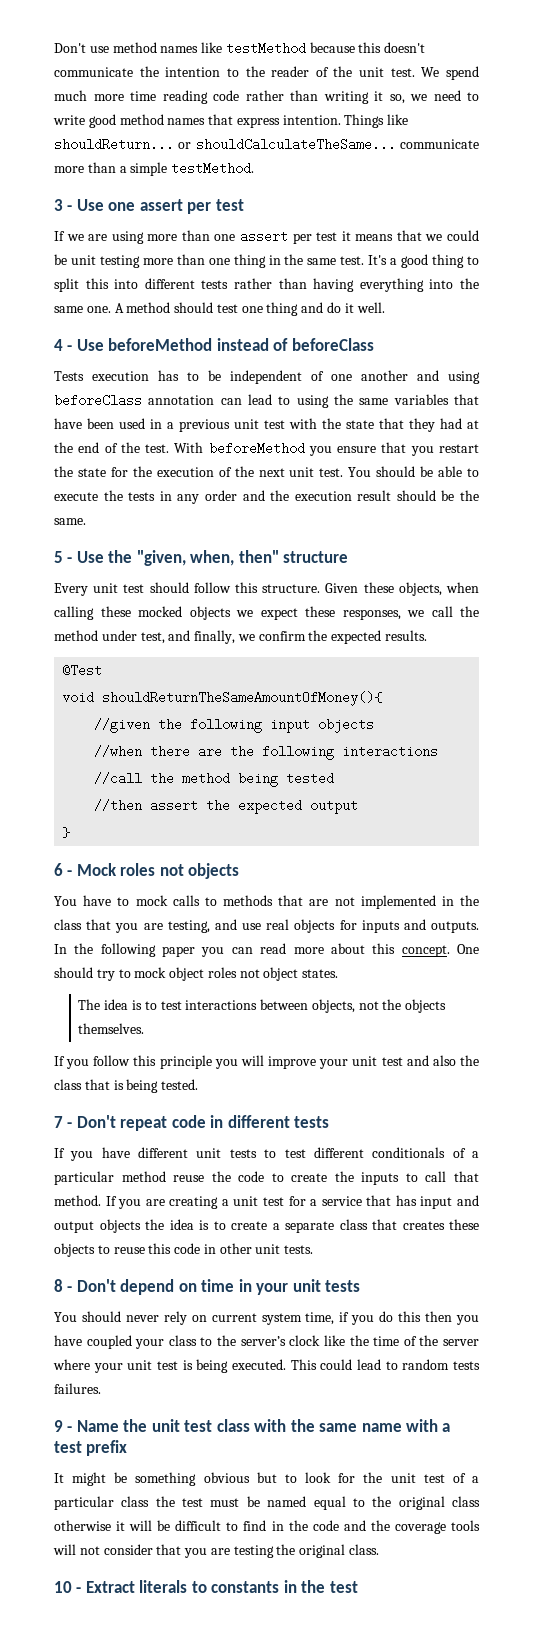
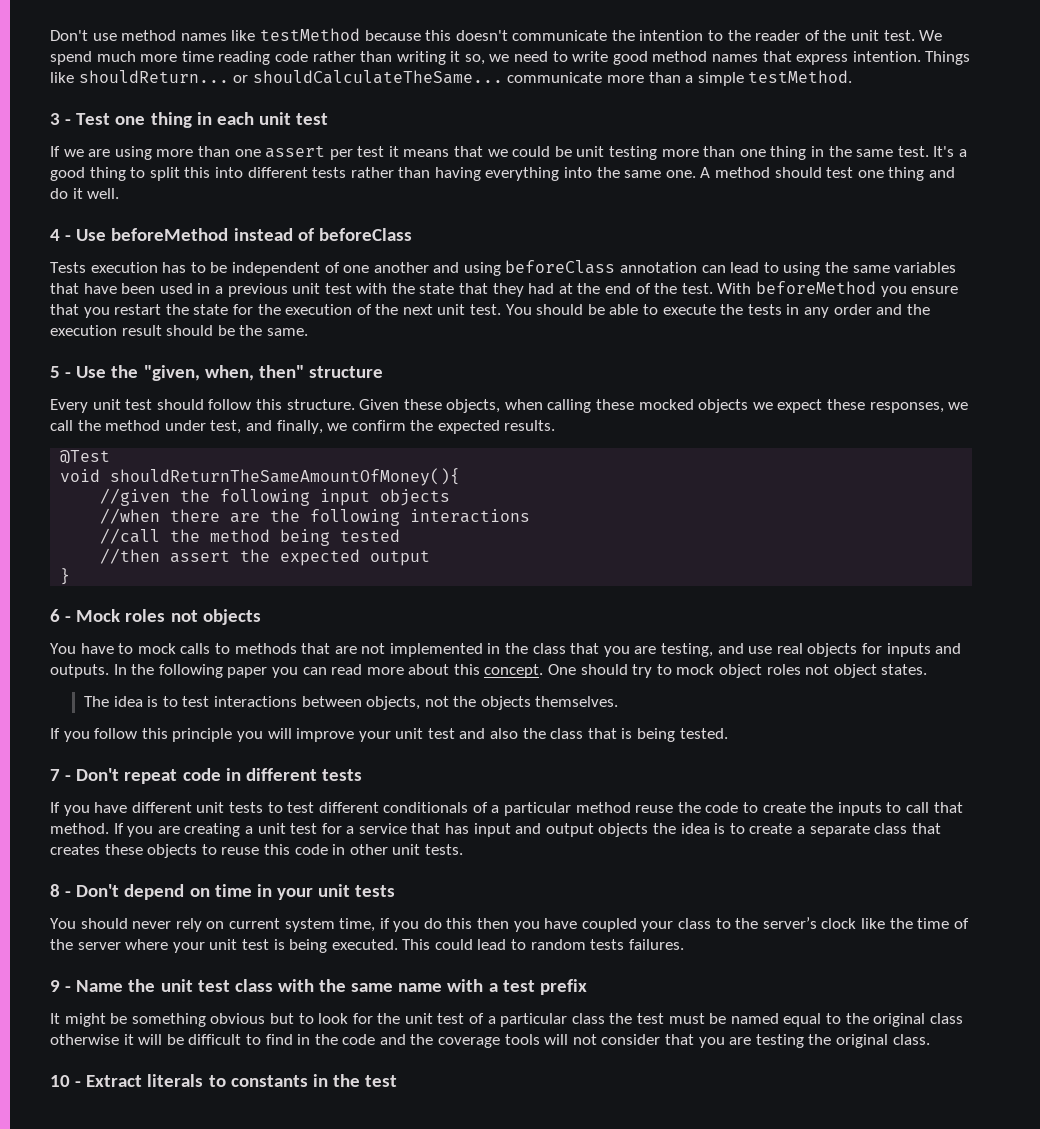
- 3 - Use one assert per test
+ 3 - Test one thing in each unit test

